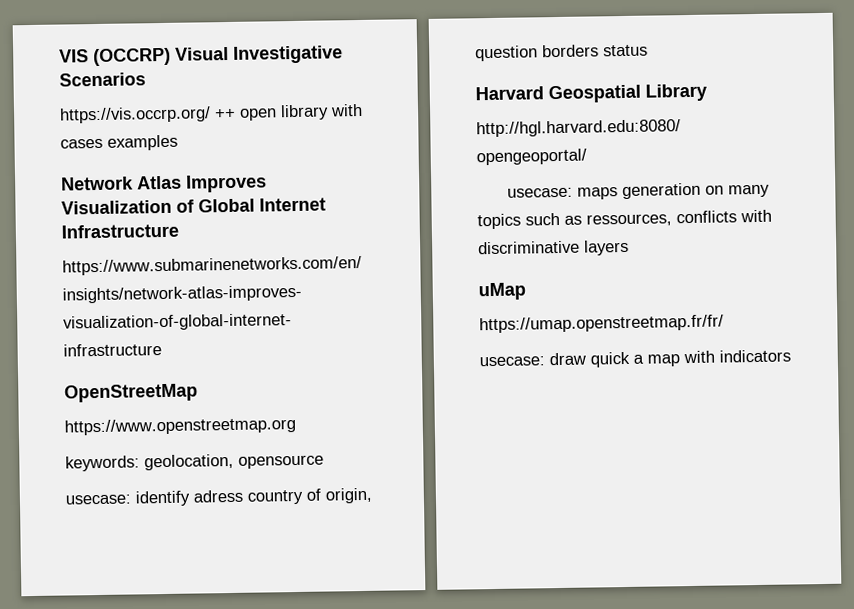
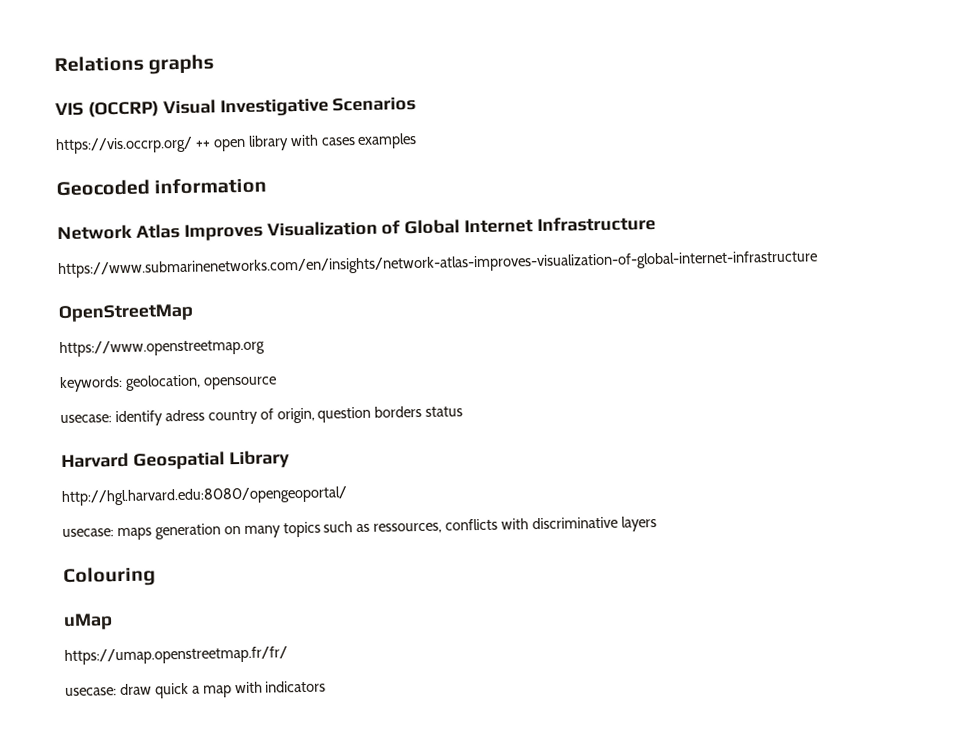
+ Relations graphs
+ Geocoded information
+ Colouring

